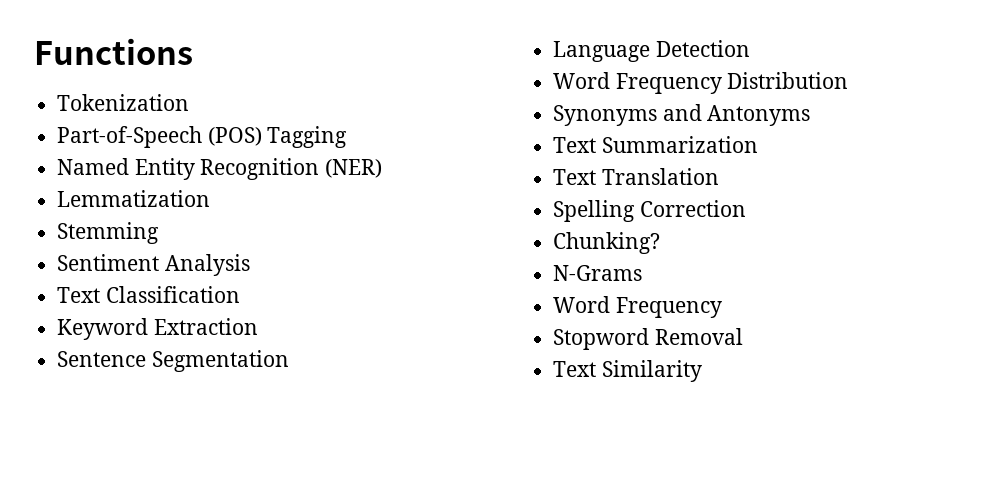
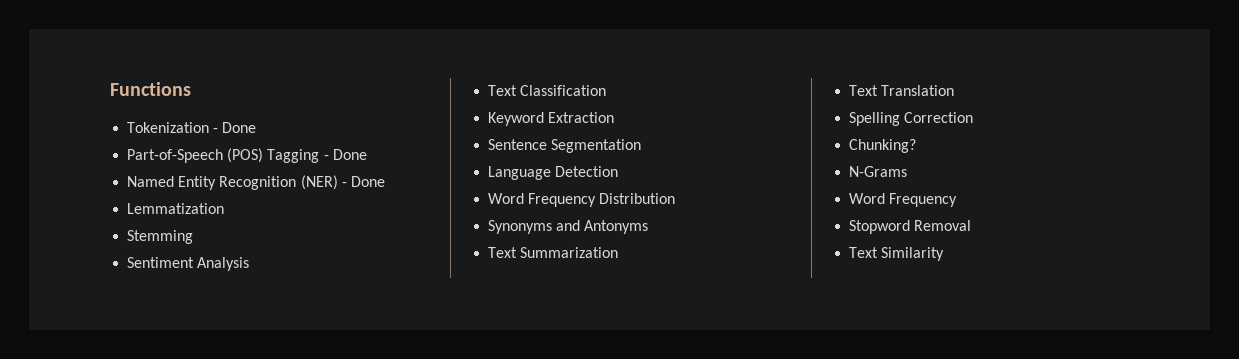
- Tokenization
+ Tokenization - Done
- Part-of-Speech (POS) Tagging
+ Part-of-Speech (POS) Tagging - Done
- Named Entity Recognition (NER)
+ Named Entity Recognition (NER) - Done

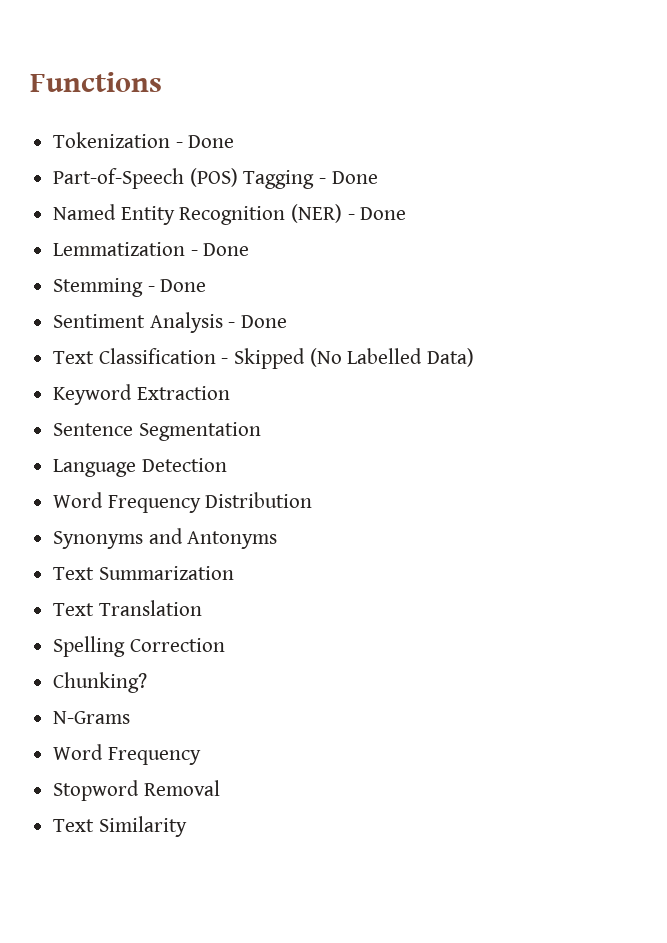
- Lemmatization
+ Lemmatization - Done
- Stemming
+ Stemming - Done
- Sentiment Analysis
+ Sentiment Analysis - Done
- Text Classification
+ Text Classification - Skipped (No Labelled Data)

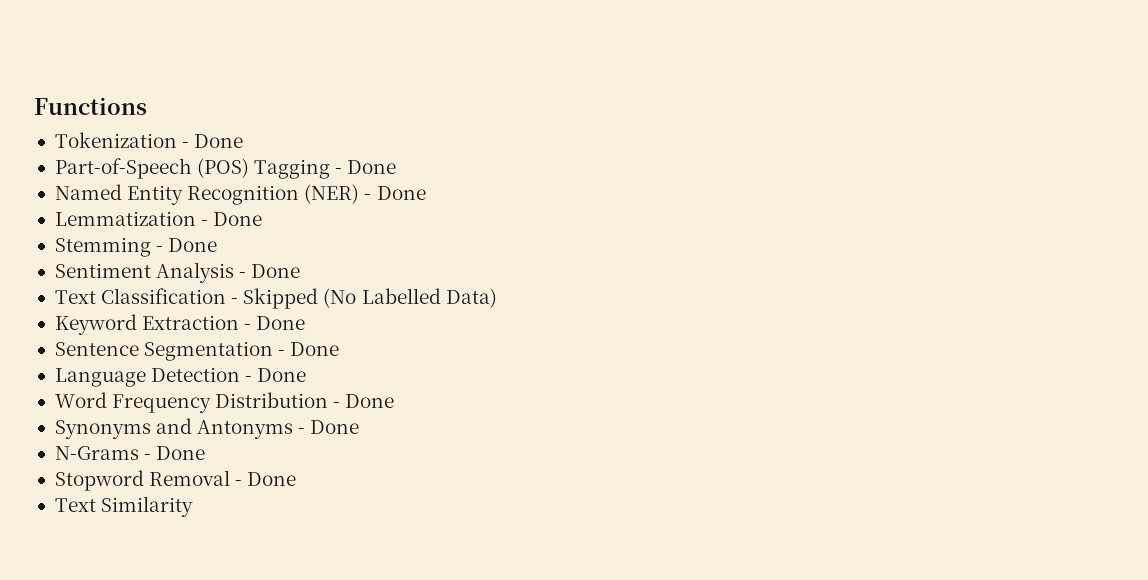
- Keyword Extraction
+ Keyword Extraction - Done
- Sentence Segmentation
+ Sentence Segmentation - Done
- Language Detection
+ Language Detection - Done
- Word Frequency Distribution
+ Word Frequency Distribution - Done
- Synonyms and Antonyms
- Text Summarization
- Text Translation
- Spelling Correction
- Chunking?
+ Synonyms and Antonyms - Done
- N-Grams
- Word Frequency
+ N-Grams - Done
- Stopword Removal
+ Stopword Removal - Done

